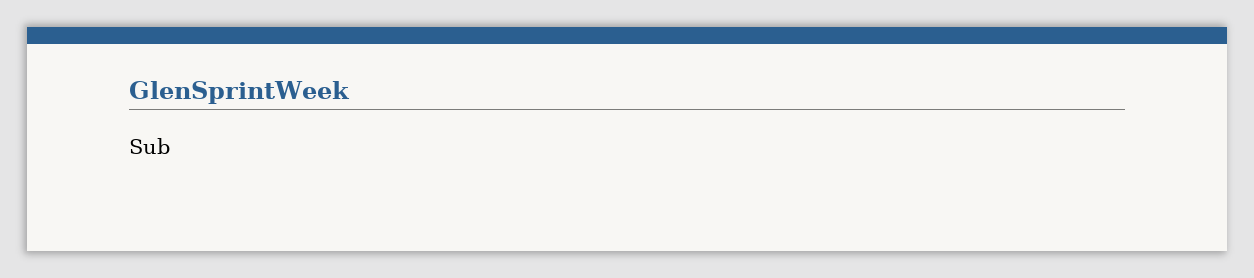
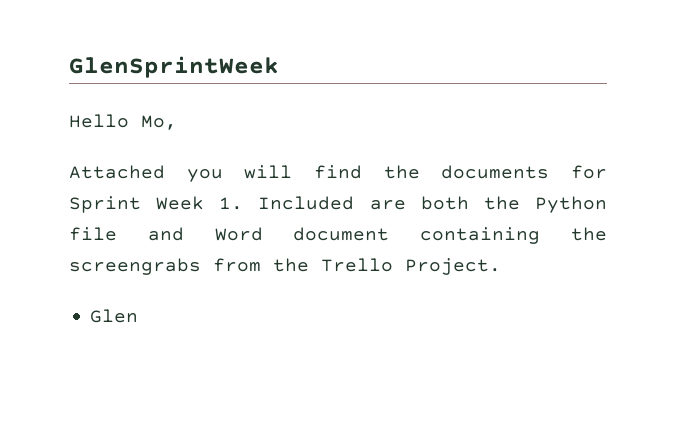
- Sub
+ Hello Mo,
+ Attached you will find the documents for Sprint Week 1. Included are both the Python file and Word document containing the screengrabs from the Trello Project.
+ Glen

